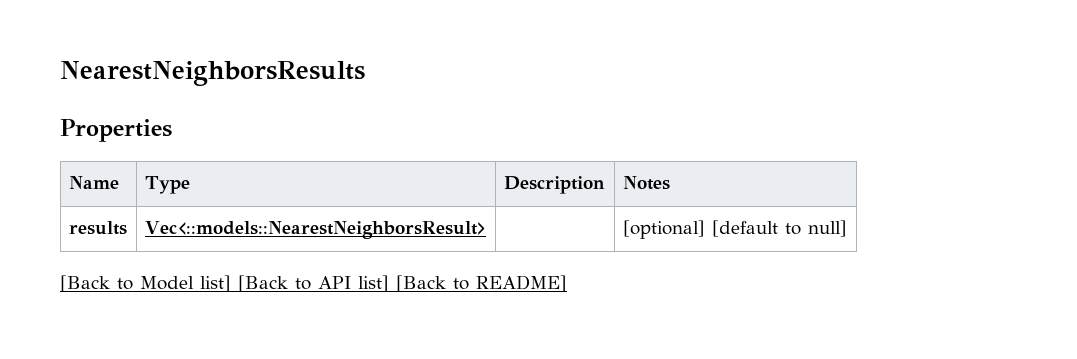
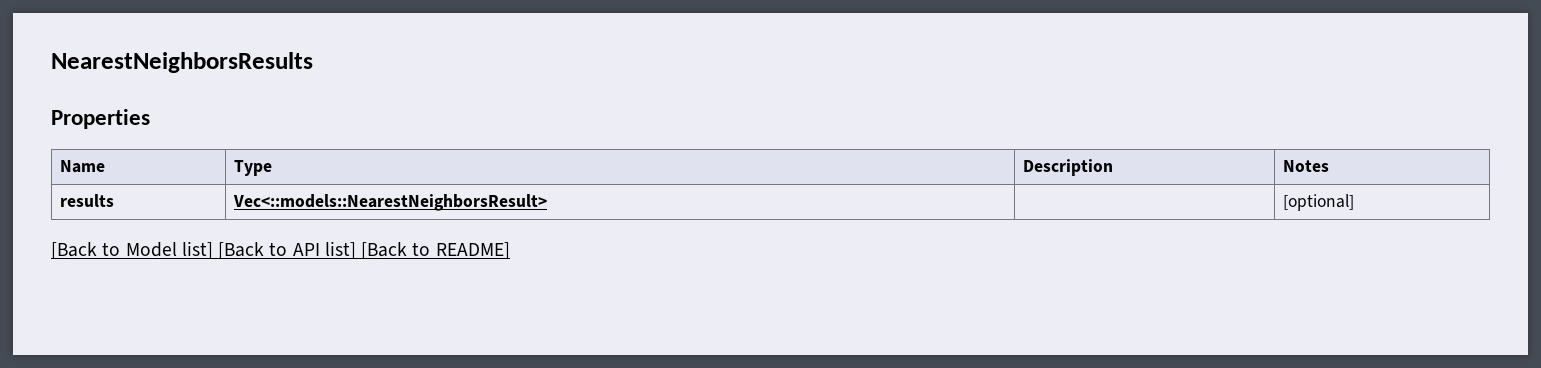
- results | Vec<::models::NearestNeighborsResult> | | [optional] [default to null]
+ results | Vec<::models::NearestNeighborsResult> | | [optional]

